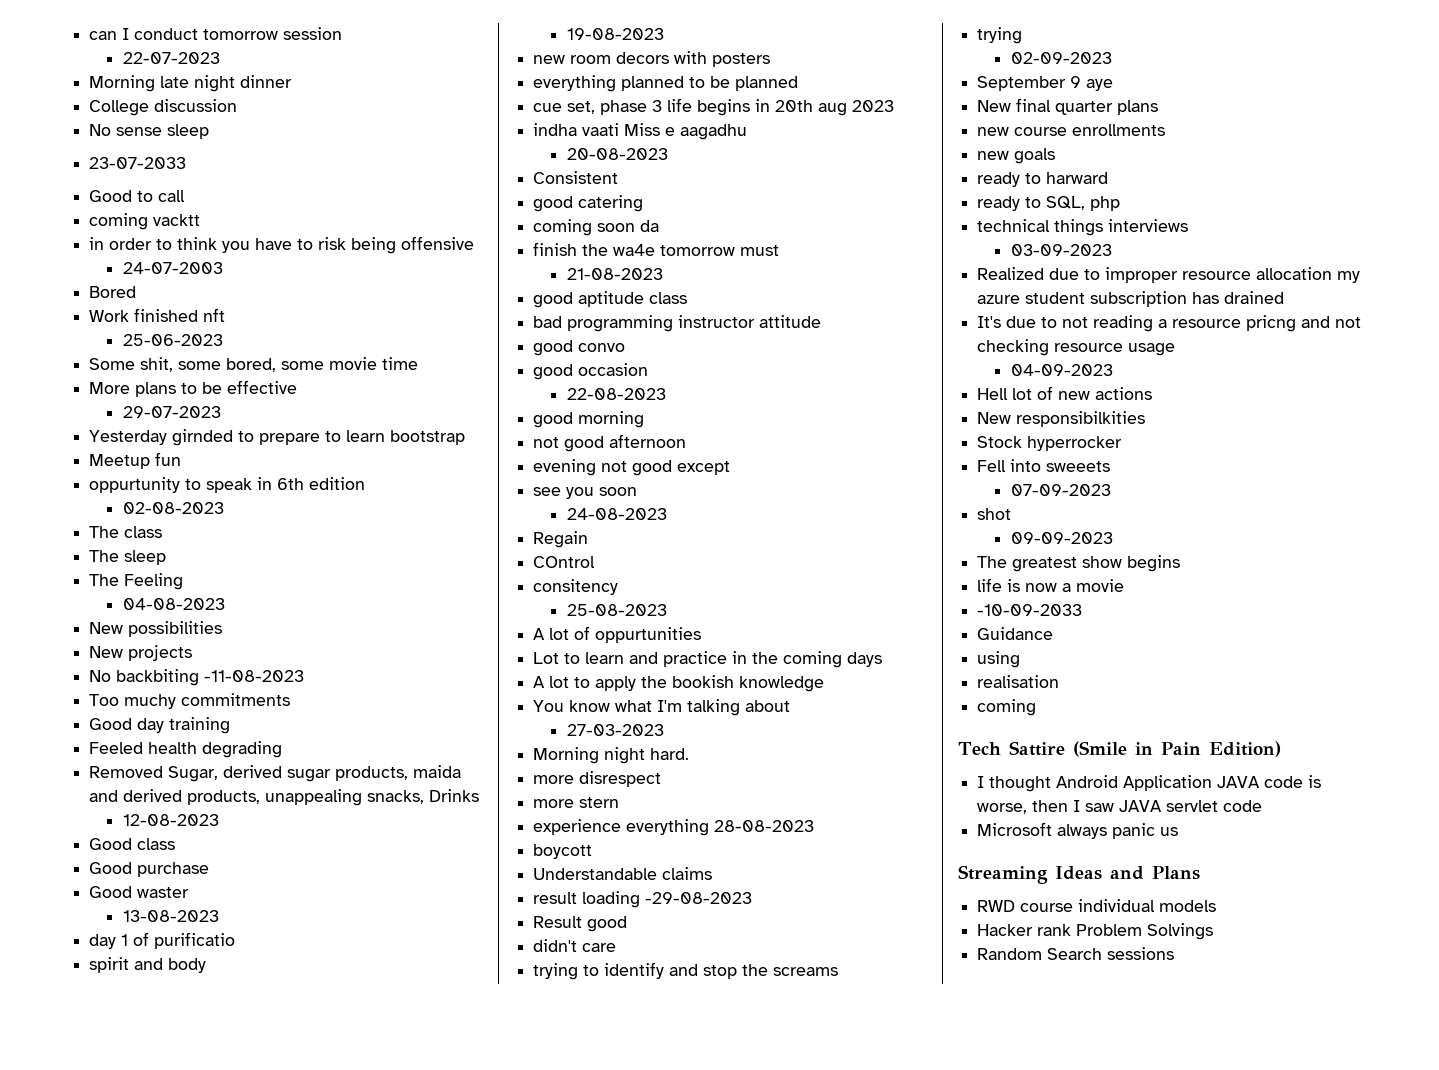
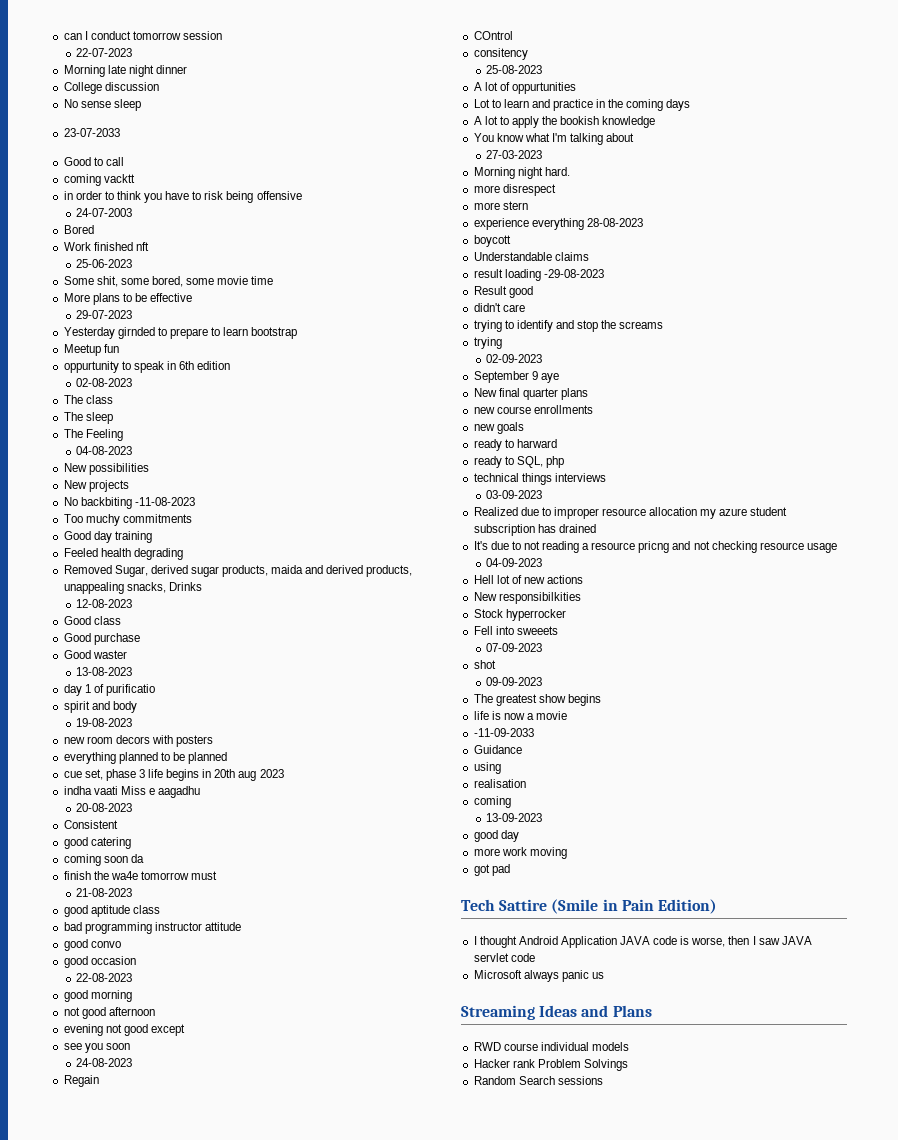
- -10-09-2033
+ -11-09-2033
+ 13-09-2023
+ good day
+ more work moving
+ got pad

